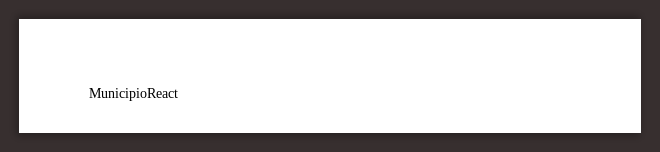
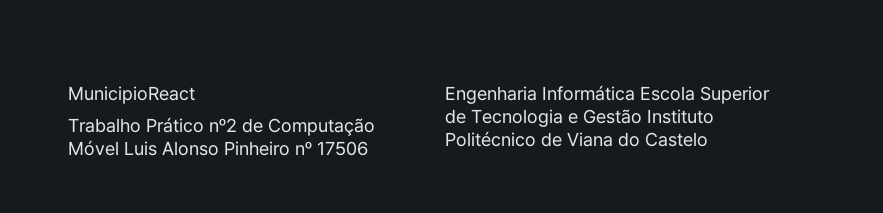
+ Trabalho Prático nº2 de Computação Móvel Luis Alonso Pinheiro nº 17506 Engenharia Informática Escola Superior de Tecnologia e Gestão Instituto Politécnico de Viana do Castelo

